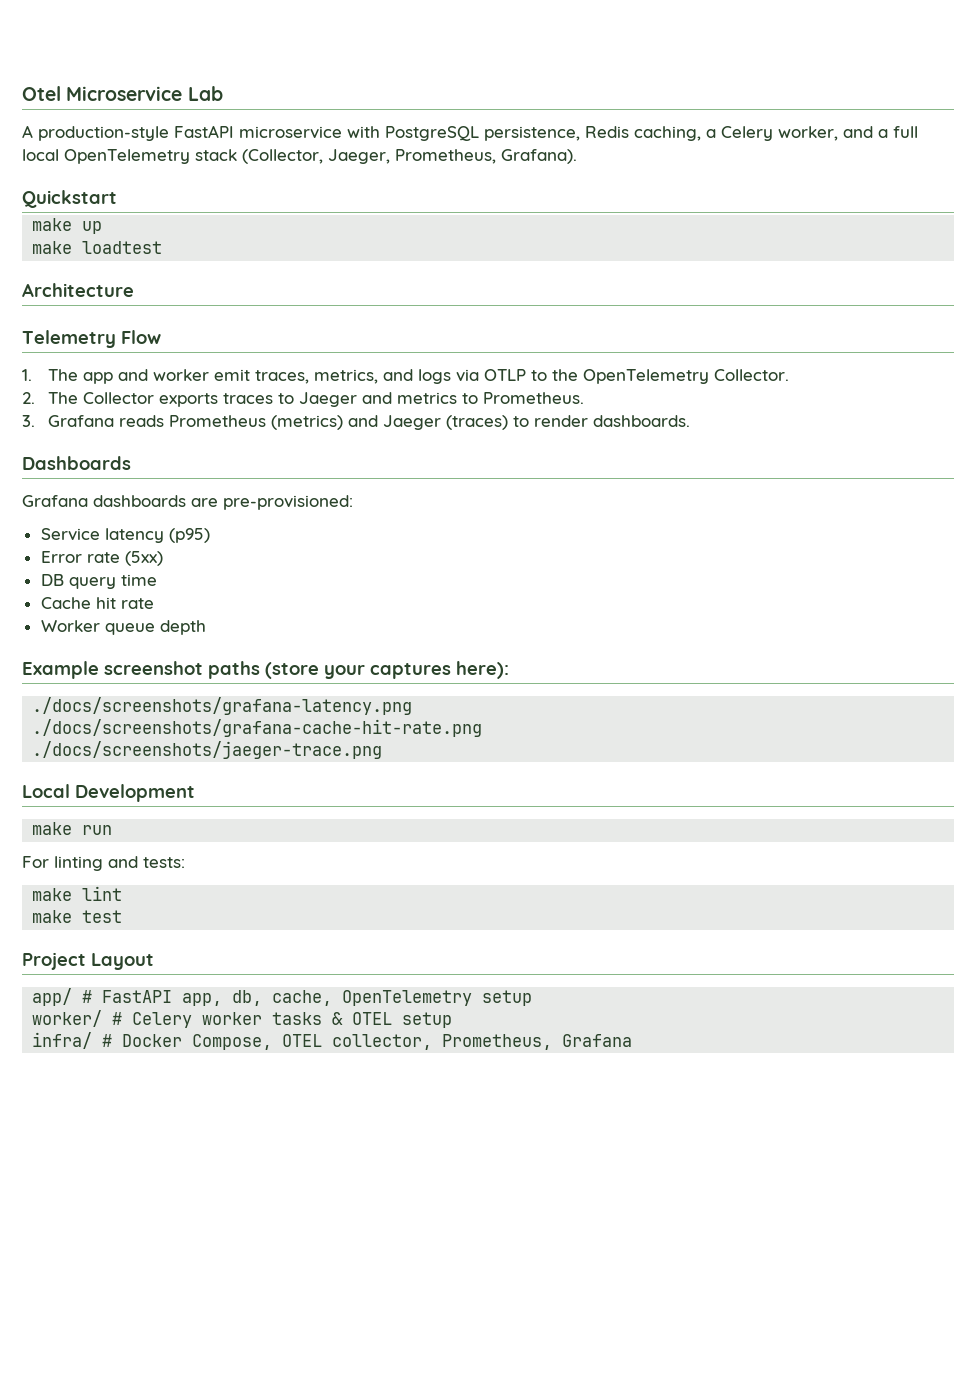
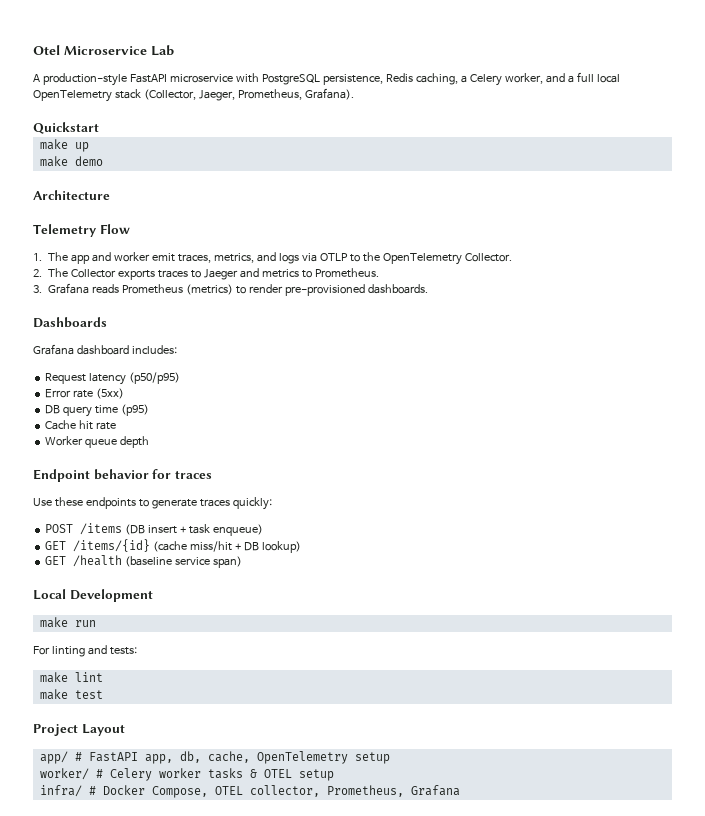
- make loadtest
+ make demo
- 3. Grafana reads Prometheus (metrics) and Jaeger (traces) to render dashboards.
+ 3. Grafana reads Prometheus (metrics) to render pre-provisioned dashboards.
- Grafana dashboards are pre-provisioned:
- Service latency (p95)
+ Grafana dashboard includes:
+ Request latency (p50/p95)
- DB query time
+ DB query time (p95)
- Example screenshot paths (store your captures here):
- ./docs/screenshots/grafana-latency.png
- ./docs/screenshots/grafana-cache-hit-rate.png
- ./docs/screenshots/jaeger-trace.png
+ Endpoint behavior for traces
+ Use these endpoints to generate traces quickly:
+ POST /items (DB insert + task enqueue)
+ GET /items/{id} (cache miss/hit + DB lookup)
+ GET /health (baseline service span)

